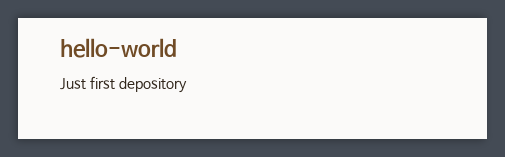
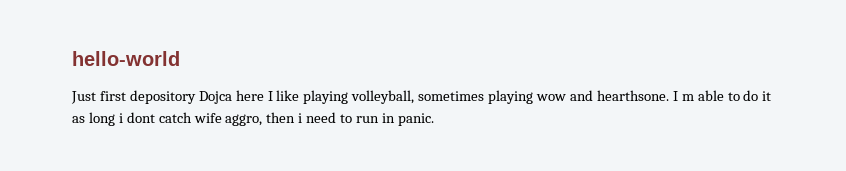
- Just first depository
+ Just first depository Dojca here I like playing volleyball, sometimes playing wow and hearthsone. I m able to do it as long i dont catch wife aggro, then i need to run in panic.

